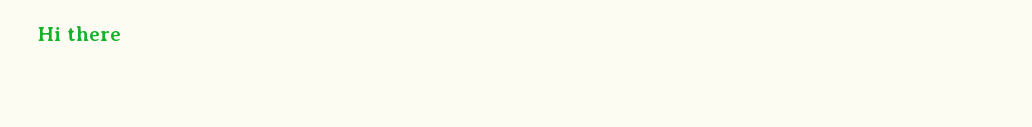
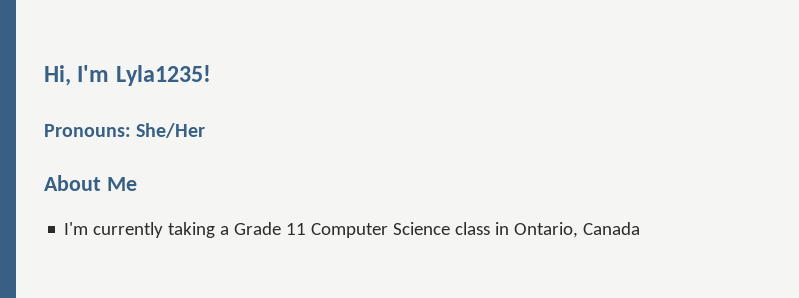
- Hi there
+ Hi, I'm Lyla1235!
+ Pronouns: She/Her
+ About Me
+ I'm currently taking a Grade 11 Computer Science class in Ontario, Canada

